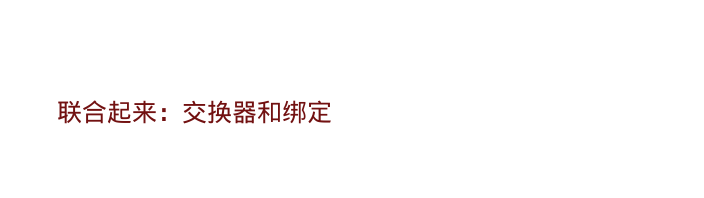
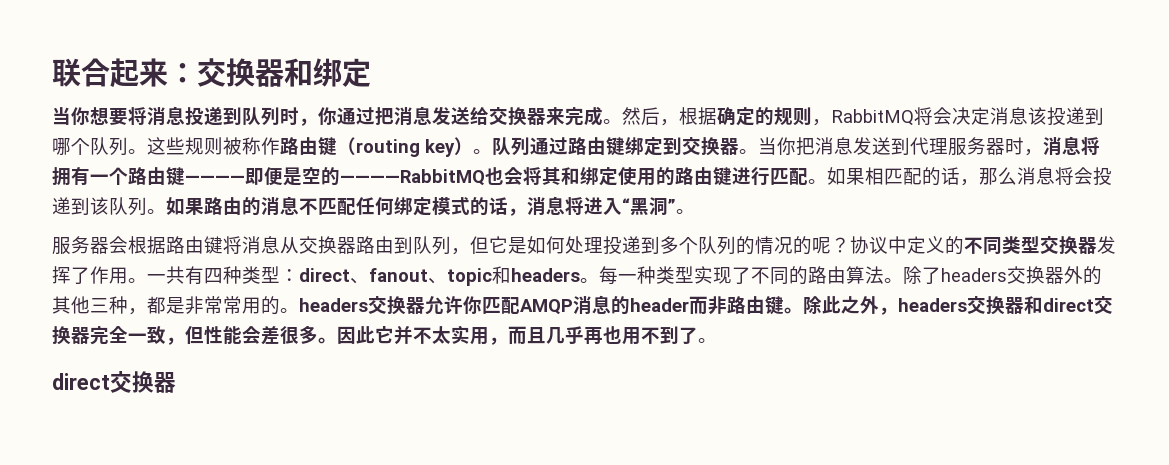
+ 当你想要将消息投递到队列时，你通过把消息发送给交换器来完成。然后，根据确定的规则，RabbitMQ将会决定消息该投递到哪个队列。这些规则被称作路由键（routing key）。队列通过路由键绑定到交换器。当你把消息发送到代理服务器时，消息将拥有一个路由键————即便是空的————RabbitMQ也会将其和绑定使用的路由键进行匹配。如果相匹配的话，那么消息将会投递到该队列。如果路由的消息不匹配任何绑定模式的话，消息将进入“黑洞”。
+ 服务器会根据路由键将消息从交换器路由到队列，但它是如何处理投递到多个队列的情况的呢？协议中定义的不同类型交换器发挥了作用。一共有四种类型：direct、fanout、topic和headers。每一种类型实现了不同的路由算法。除了headers交换器外的其他三种，都是非常常用的。headers交换器允许你匹配AMQP消息的header而非路由键。除此之外，headers交换器和direct交换器完全一致，但性能会差很多。因此它并不太实用，而且几乎再也用不到了。
+ direct交换器

